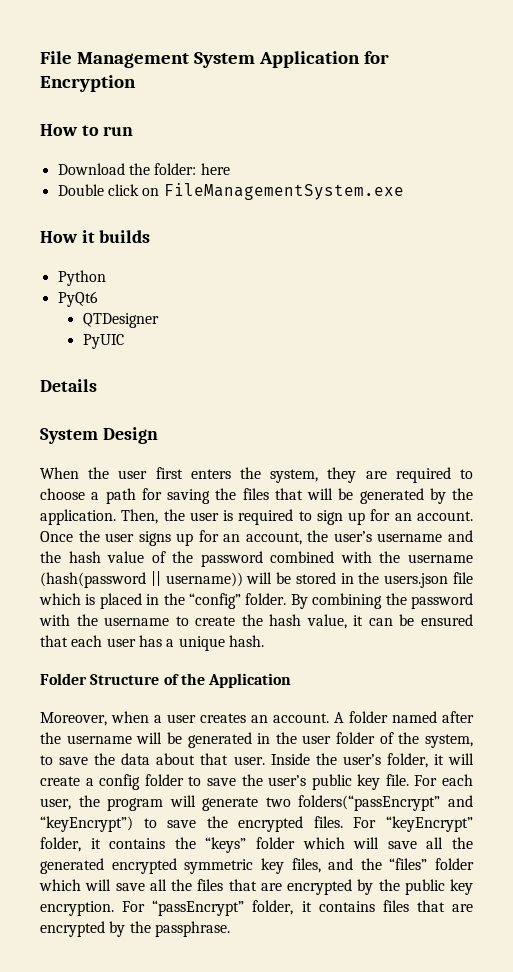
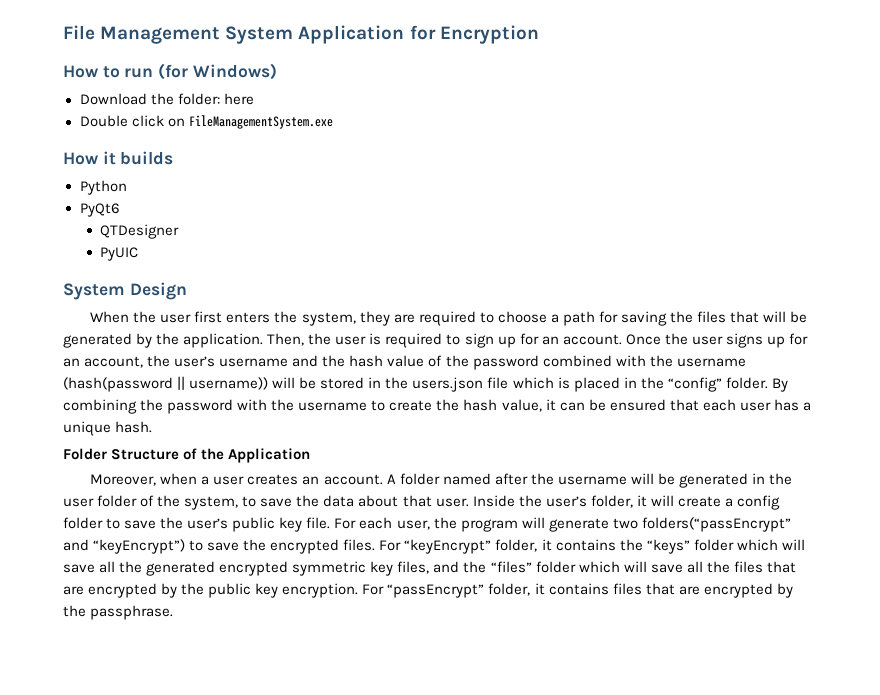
- How to run
+ How to run (for Windows)
- Details

